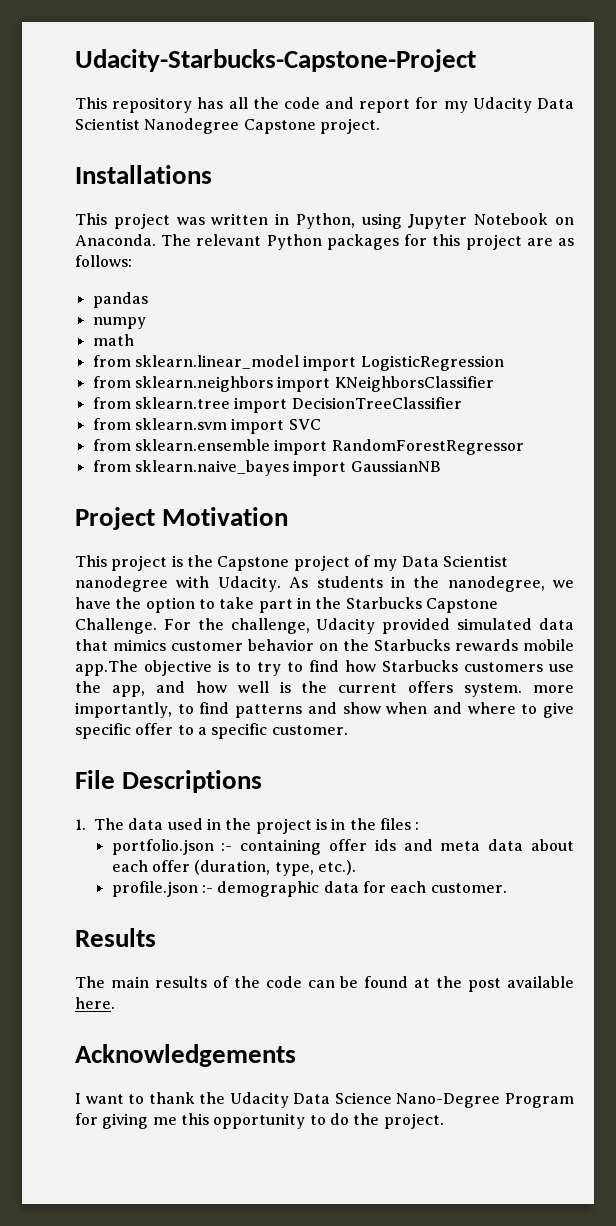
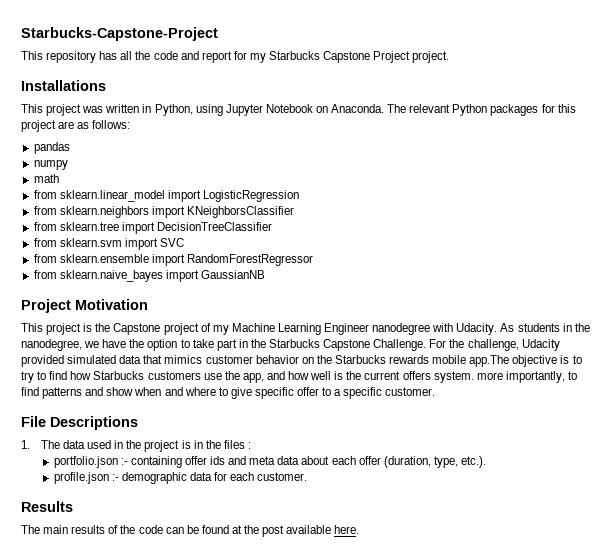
- Udacity-Starbucks-Capstone-Project
+ Starbucks-Capstone-Project
- This repository has all the code and report for my Udacity Data Scientist Nanodegree Capstone project.
+ This repository has all the code and report for my Starbucks Capstone Project project.
- This project is the Capstone project of my Data Scientist nanodegree with Udacity.
+ This project is the Capstone project of my Machine Learning Engineer nanodegree with Udacity.
- Acknowledgements
- I want to thank the Udacity Data Science Nano-Degree Program for giving me this opportunity to do the project.

